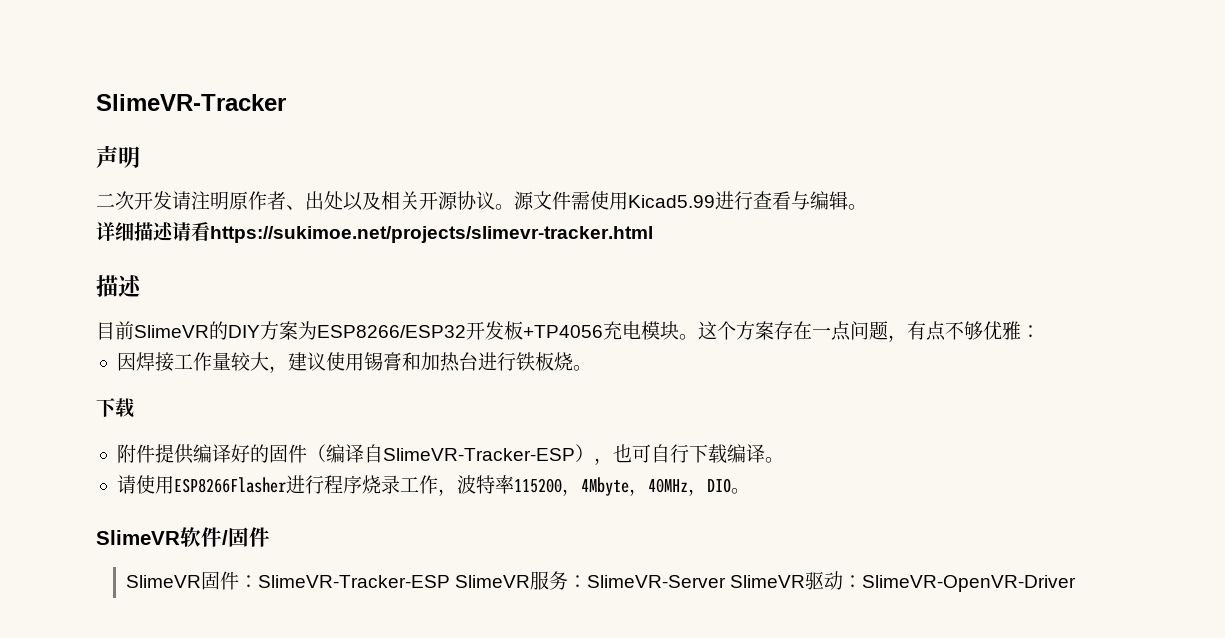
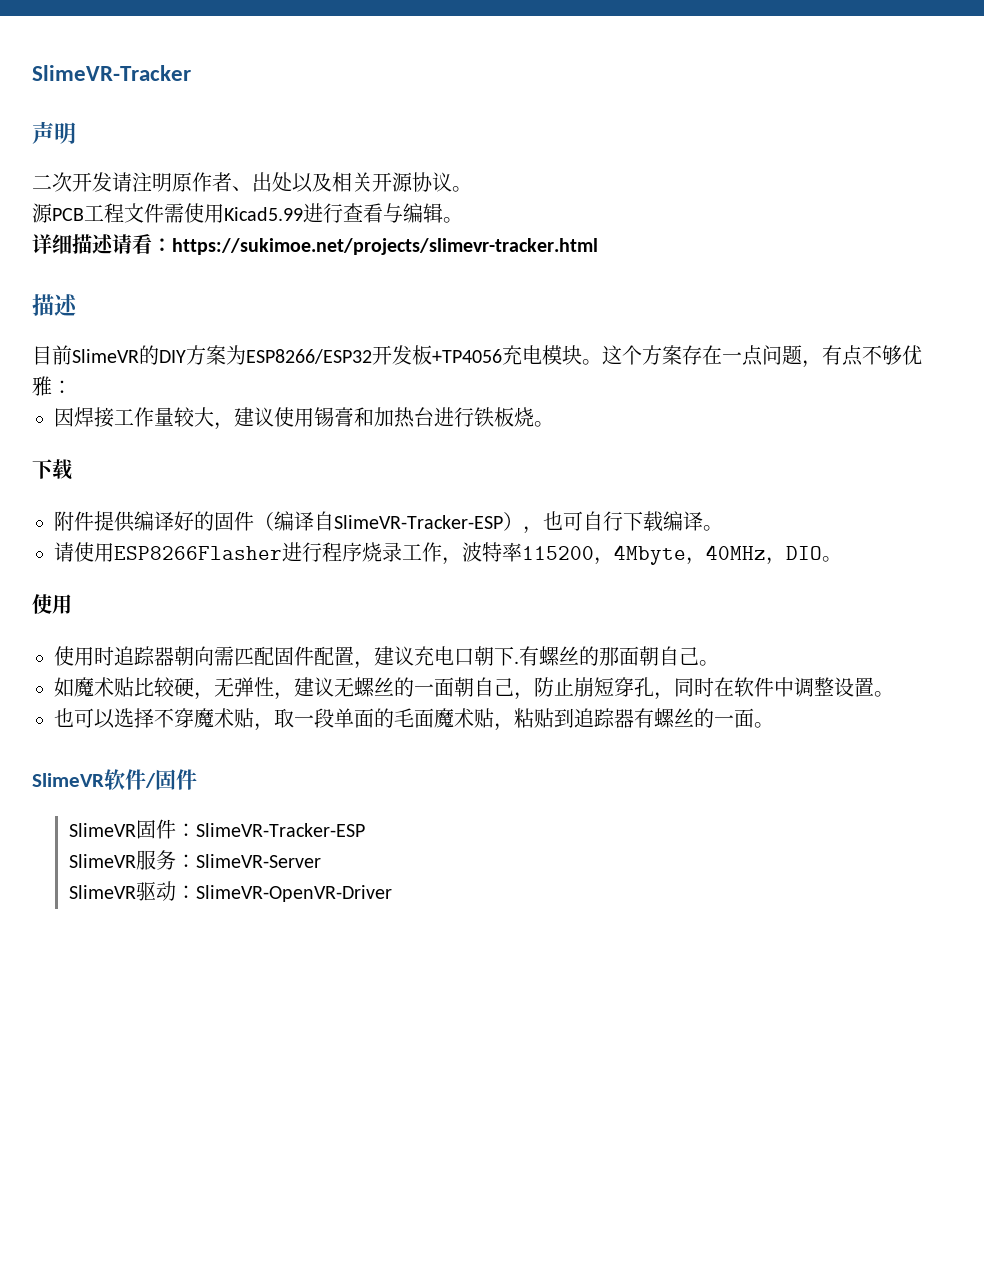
- 二次开发请注明原作者、出处以及相关开源协议。源文件需使用Kicad5.99进行查看与编辑。
+ 二次开发请注明原作者、出处以及相关开源协议。
+ 源PCB工程文件需使用Kicad5.99进行查看与编辑。
- 详细描述请看https://sukimoe.net/projects/slimevr-tracker.html
+ 详细描述请看：https://sukimoe.net/projects/slimevr-tracker.html
  请使用ESP8266Flasher进行程序烧录工作，波特率115200，4Mbyte，40MHz，DIO。
+ 使用
+ 使用时追踪器朝向需匹配固件配置，建议充电口朝下.有螺丝的那面朝自己。
+ 如魔术贴比较硬，无弹性，建议无螺丝的一面朝自己，防止崩短穿孔，同时在软件中调整设置。
+ 也可以选择不穿魔术贴，取一段单面的毛面魔术贴，粘贴到追踪器有螺丝的一面。
- SlimeVR固件：SlimeVR-Tracker-ESP SlimeVR服务：SlimeVR-Server SlimeVR驱动：SlimeVR-OpenVR-Driver
+ SlimeVR固件：SlimeVR-Tracker-ESP
+ SlimeVR服务：SlimeVR-Server
+ SlimeVR驱动：SlimeVR-OpenVR-Driver

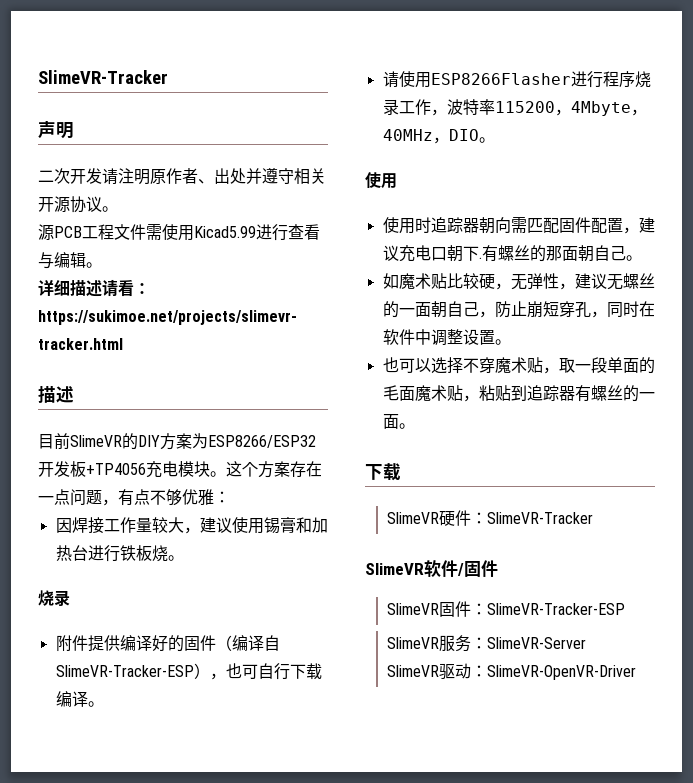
- 二次开发请注明原作者、出处以及相关开源协议。
+ 二次开发请注明原作者、出处并遵守相关开源协议。
  因焊接工作量较大，建议使用锡膏和加热台进行铁板烧。
- 下载
+ 烧录
  也可以选择不穿魔术贴，取一段单面的毛面魔术贴，粘贴到追踪器有螺丝的一面。
+ 下载
+ SlimeVR硬件：SlimeVR-Tracker

